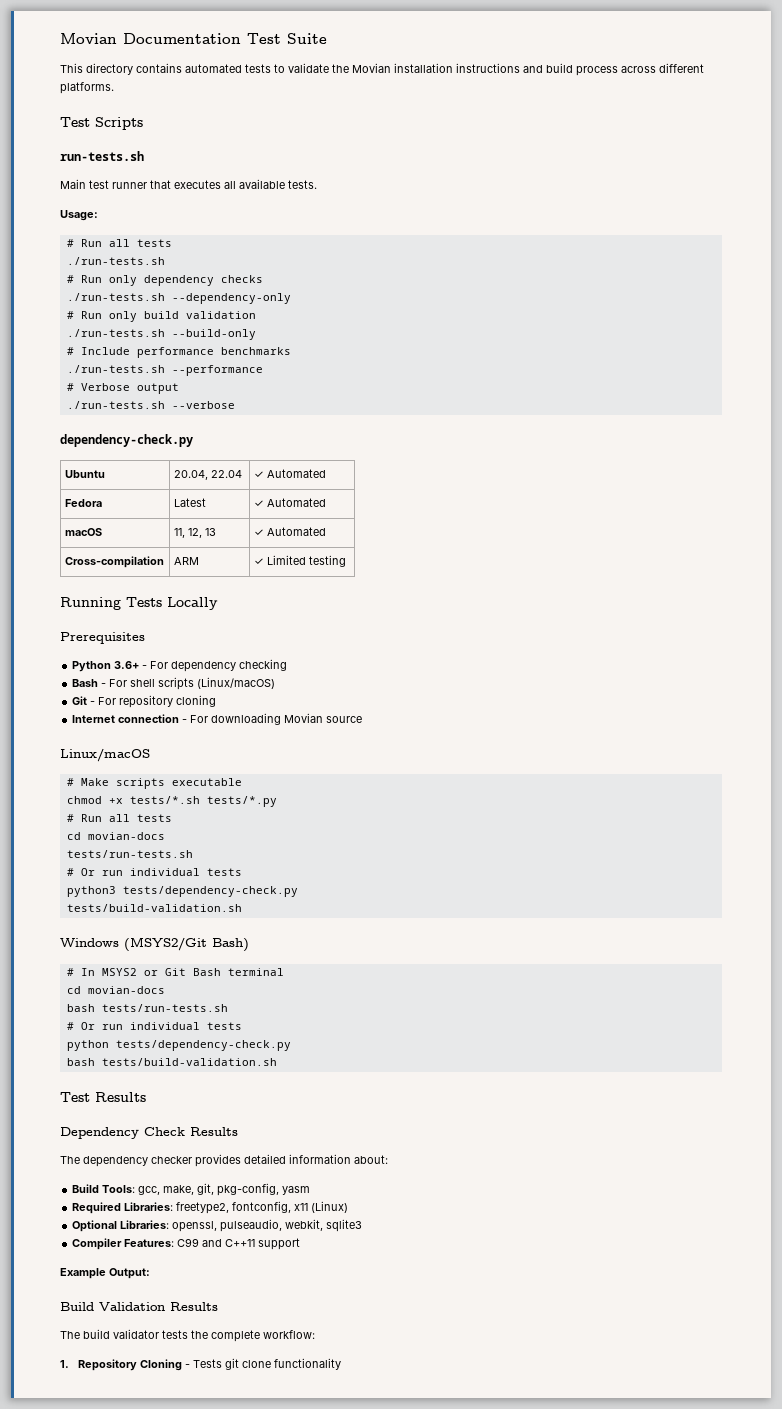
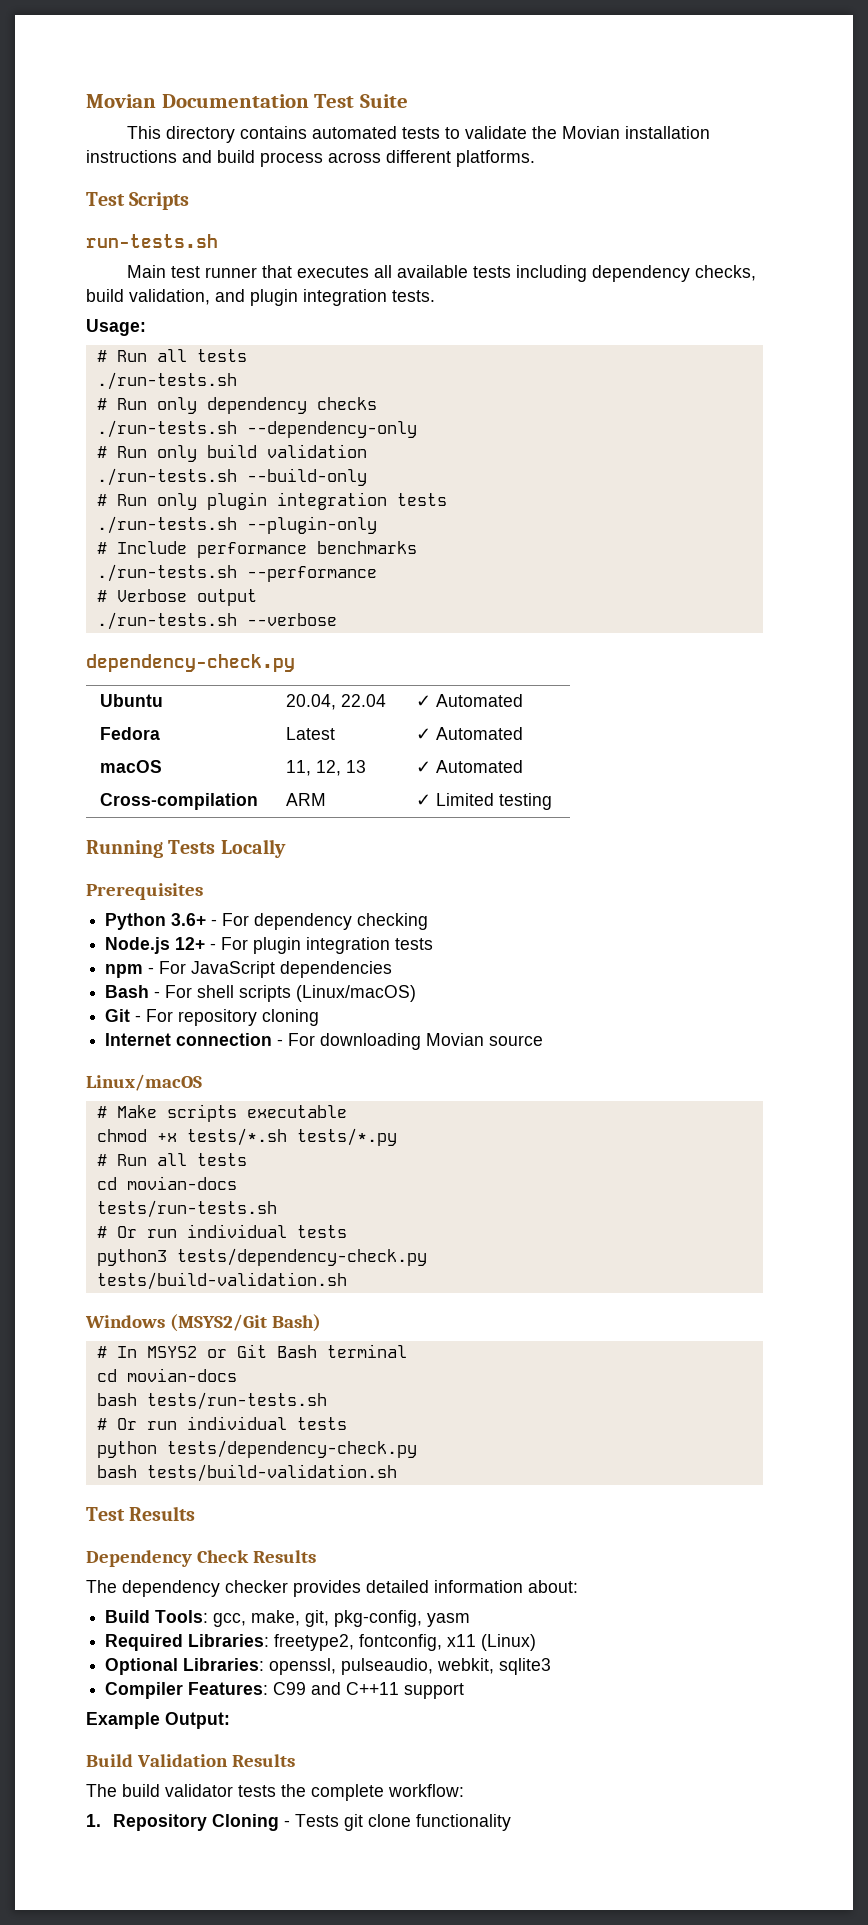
- Main test runner that executes all available tests.
+ Main test runner that executes all available tests including dependency checks, build validation, and plugin integration tests.
+ # Run only plugin integration tests
+ ./run-tests.sh --plugin-only
+ Node.js 12+ - For plugin integration tests
+ npm - For JavaScript dependencies

